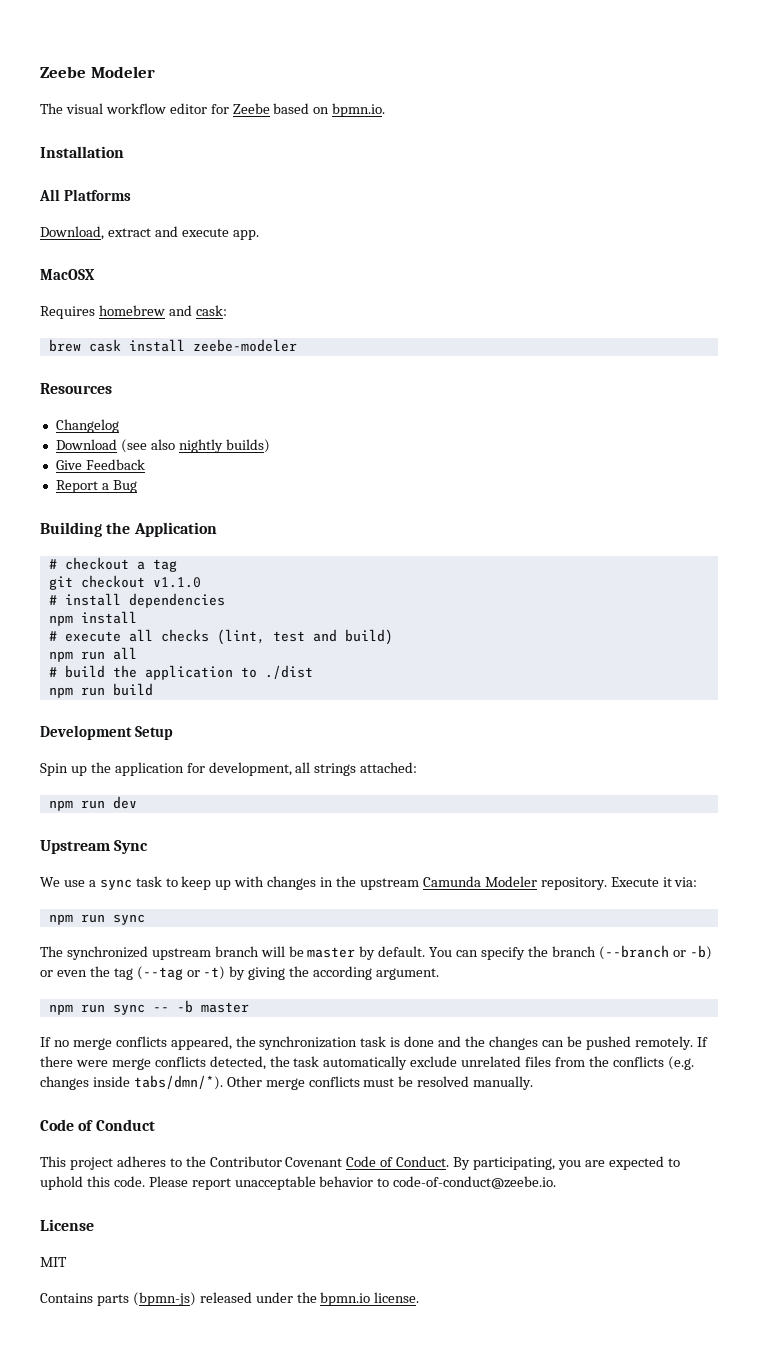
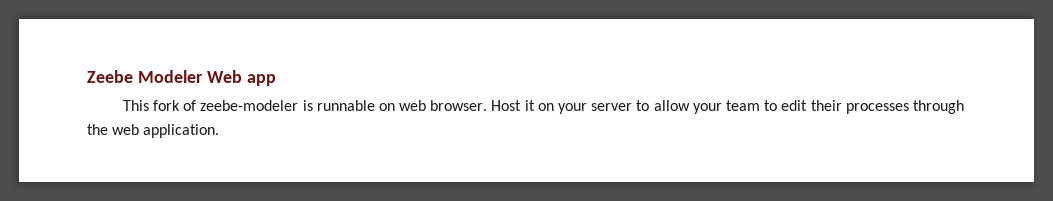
- Zeebe Modeler
- The visual workflow editor for Zeebe based on bpmn.io.
- Installation
- All Platforms
- Download, extract and execute app.
- MacOSX
- Requires homebrew and cask:
- brew cask install zeebe-modeler
- Resources
- Changelog
- Download (see also nightly builds)
- Give Feedback
- Report a Bug
- Building the Application
- # checkout a tag
- git checkout v1.1.0
- # install dependencies
- npm install
- # execute all checks (lint, test and build)
- npm run all
- # build the application to ./dist
- npm run build
- Development Setup
- Spin up the application for development, all strings attached:
- npm run dev
- Upstream Sync
- We use a sync task to keep up with changes in the upstream Camunda Modeler repository. Execute it via:
- npm run sync
- The synchronized upstream branch will be master by default. You can specify the branch (--branch or -b) or even the tag (--tag or -t) by giving the according argument.
- npm run sync -- -b master
- If no merge conflicts appeared, the synchronization task is done and the changes can be pushed remotely. If there were merge conflicts detected, the task automatically exclude unrelated files from the conflicts (e.g. changes inside tabs/dmn/*). Other merge conflicts must be resolved manually.
- Code of Conduct
- This project adheres to the Contributor Covenant Code of Conduct. By participating, you are expected to uphold this code. Please report unacceptable behavior to code-of-conduct@zeebe.io.
- License
- MIT
- Contains parts (bpmn-js) released under the bpmn.io license.
+ Zeebe Modeler Web app
+ This fork of zeebe-modeler is runnable on web browser. Host it on your server to allow your team to edit their processes through the web application.

